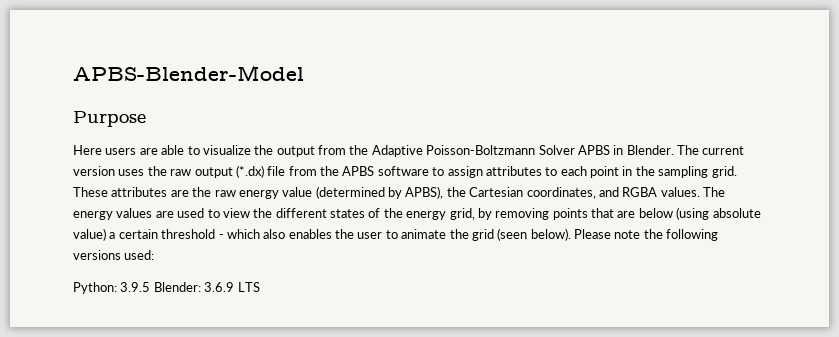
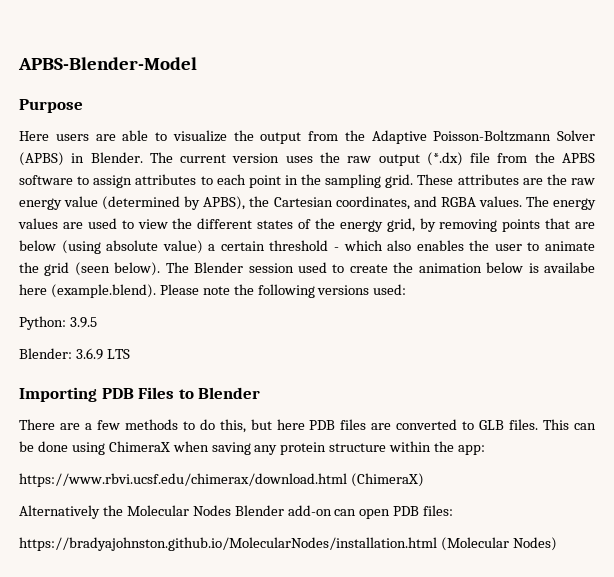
- Here users are able to visualize the output from the Adaptive Poisson-Boltzmann Solver APBS in Blender.
+ Here users are able to visualize the output from the Adaptive Poisson-Boltzmann Solver (APBS) in Blender.
- Please note the following versions used:
+ The Blender session used to create the animation below is availabe here (example.blend). Please note the following versions used:
- Python: 3.9.5 Blender: 3.6.9 LTS
+ Python: 3.9.5
+ Blender: 3.6.9 LTS
+ Importing PDB Files to Blender
+ There are a few methods to do this, but here PDB files are converted to GLB files. This can be done using ChimeraX when saving any protein structure within the app:
+ https://www.rbvi.ucsf.edu/chimerax/download.html (ChimeraX)
+ Alternatively the Molecular Nodes Blender add-on can open PDB files:
+ https://bradyajohnston.github.io/MolecularNodes/installation.html (Molecular Nodes)

